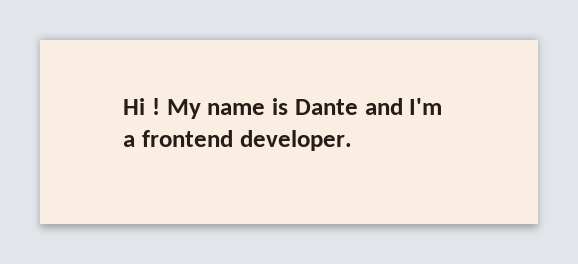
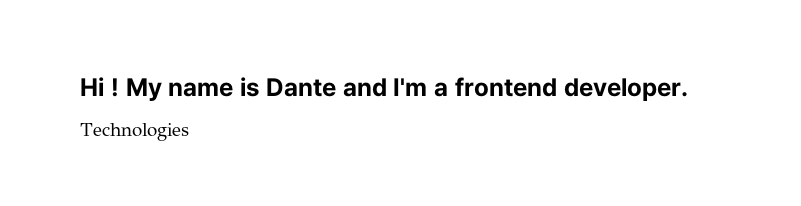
+ Technologies

